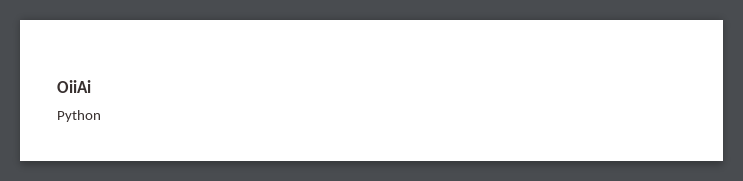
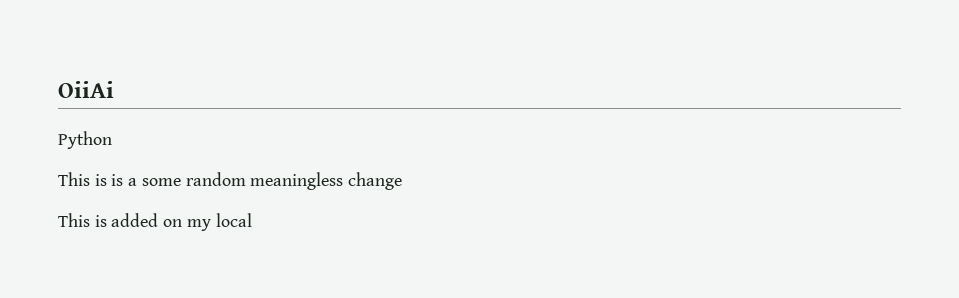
+ This is is a some random meaningless change
+ This is added on my local

